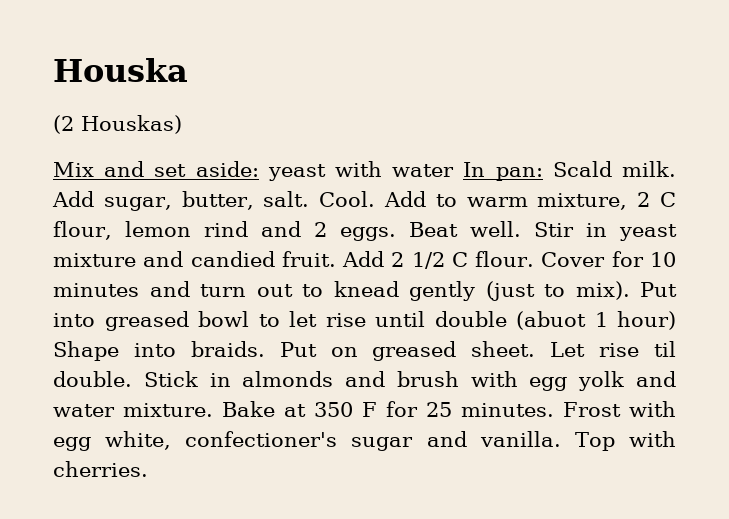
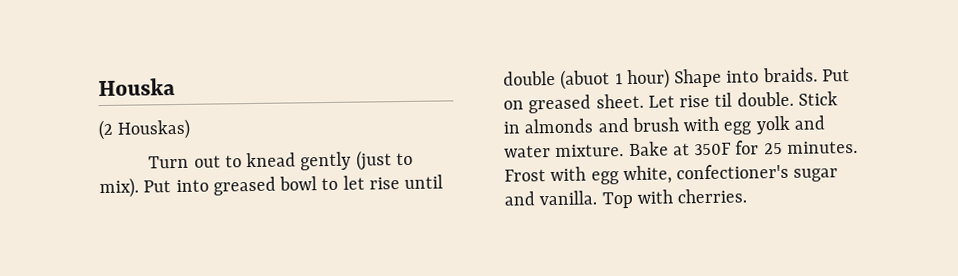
- Mix and set aside: yeast with water In pan: Scald milk. Add sugar, butter, salt. Cool. Add to warm mixture, 2 C flour, lemon rind and 2 eggs. Beat well. Stir in yeast mixture and candied fruit. Add 2 1/2 C flour. Cover for 10 minutes and turn out to knead gently (just to mix).
+ Turn out to knead gently (just to mix).
- Bake at 350 F for 25 minutes.
+ Bake at 350F for 25 minutes.

